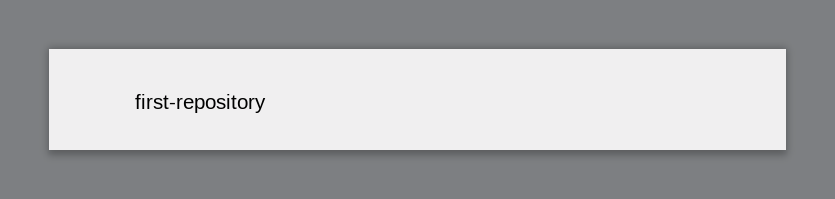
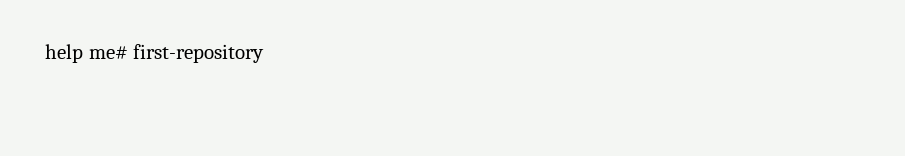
- first-repository
+ help me# first-repository

